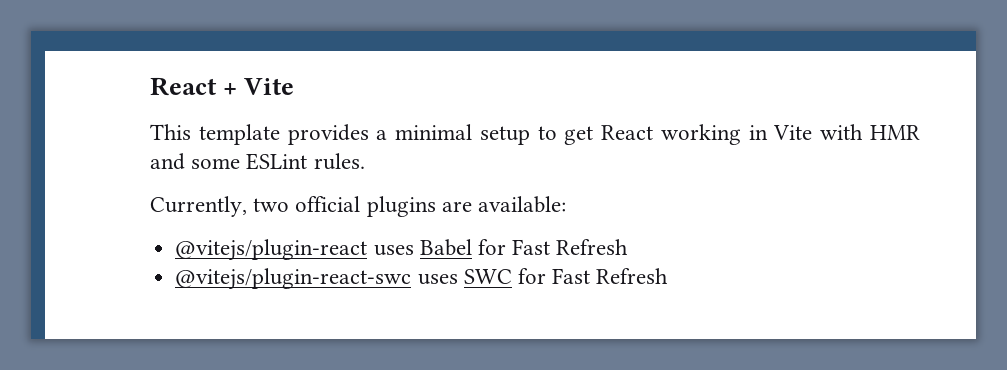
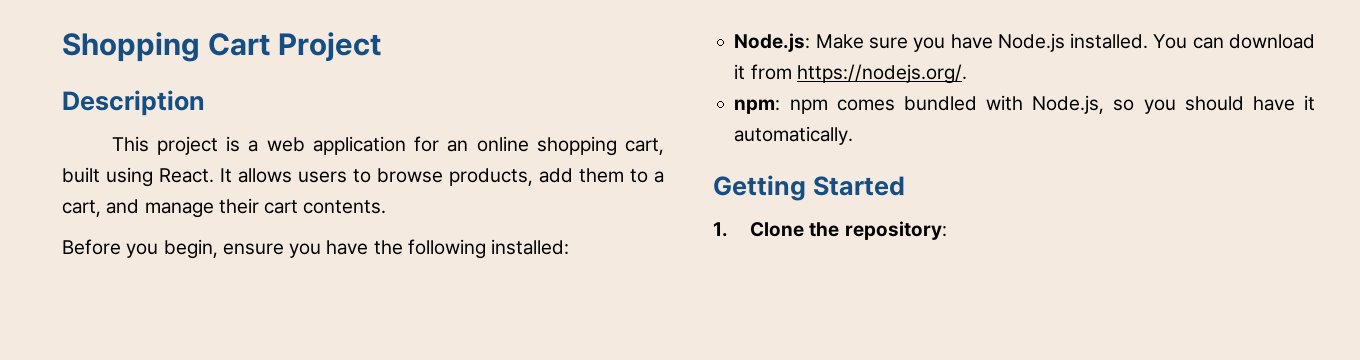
- React + Vite
- This template provides a minimal setup to get React working in Vite with HMR and some ESLint rules.
- Currently, two official plugins are available:
- @vitejs/plugin-react uses Babel for Fast Refresh
- @vitejs/plugin-react-swc uses SWC for Fast Refresh
+ Shopping Cart Project
+ Description
+ This project is a web application for an online shopping cart, built using React. It allows users to browse products, add them to a cart, and manage their cart contents.
+ Before you begin, ensure you have the following installed:
+ Node.js: Make sure you have Node.js installed. You can download it from https://nodejs.org/.
+ npm: npm comes bundled with Node.js, so you should have it automatically.
+ Getting Started
+ 1. Clone the repository:

